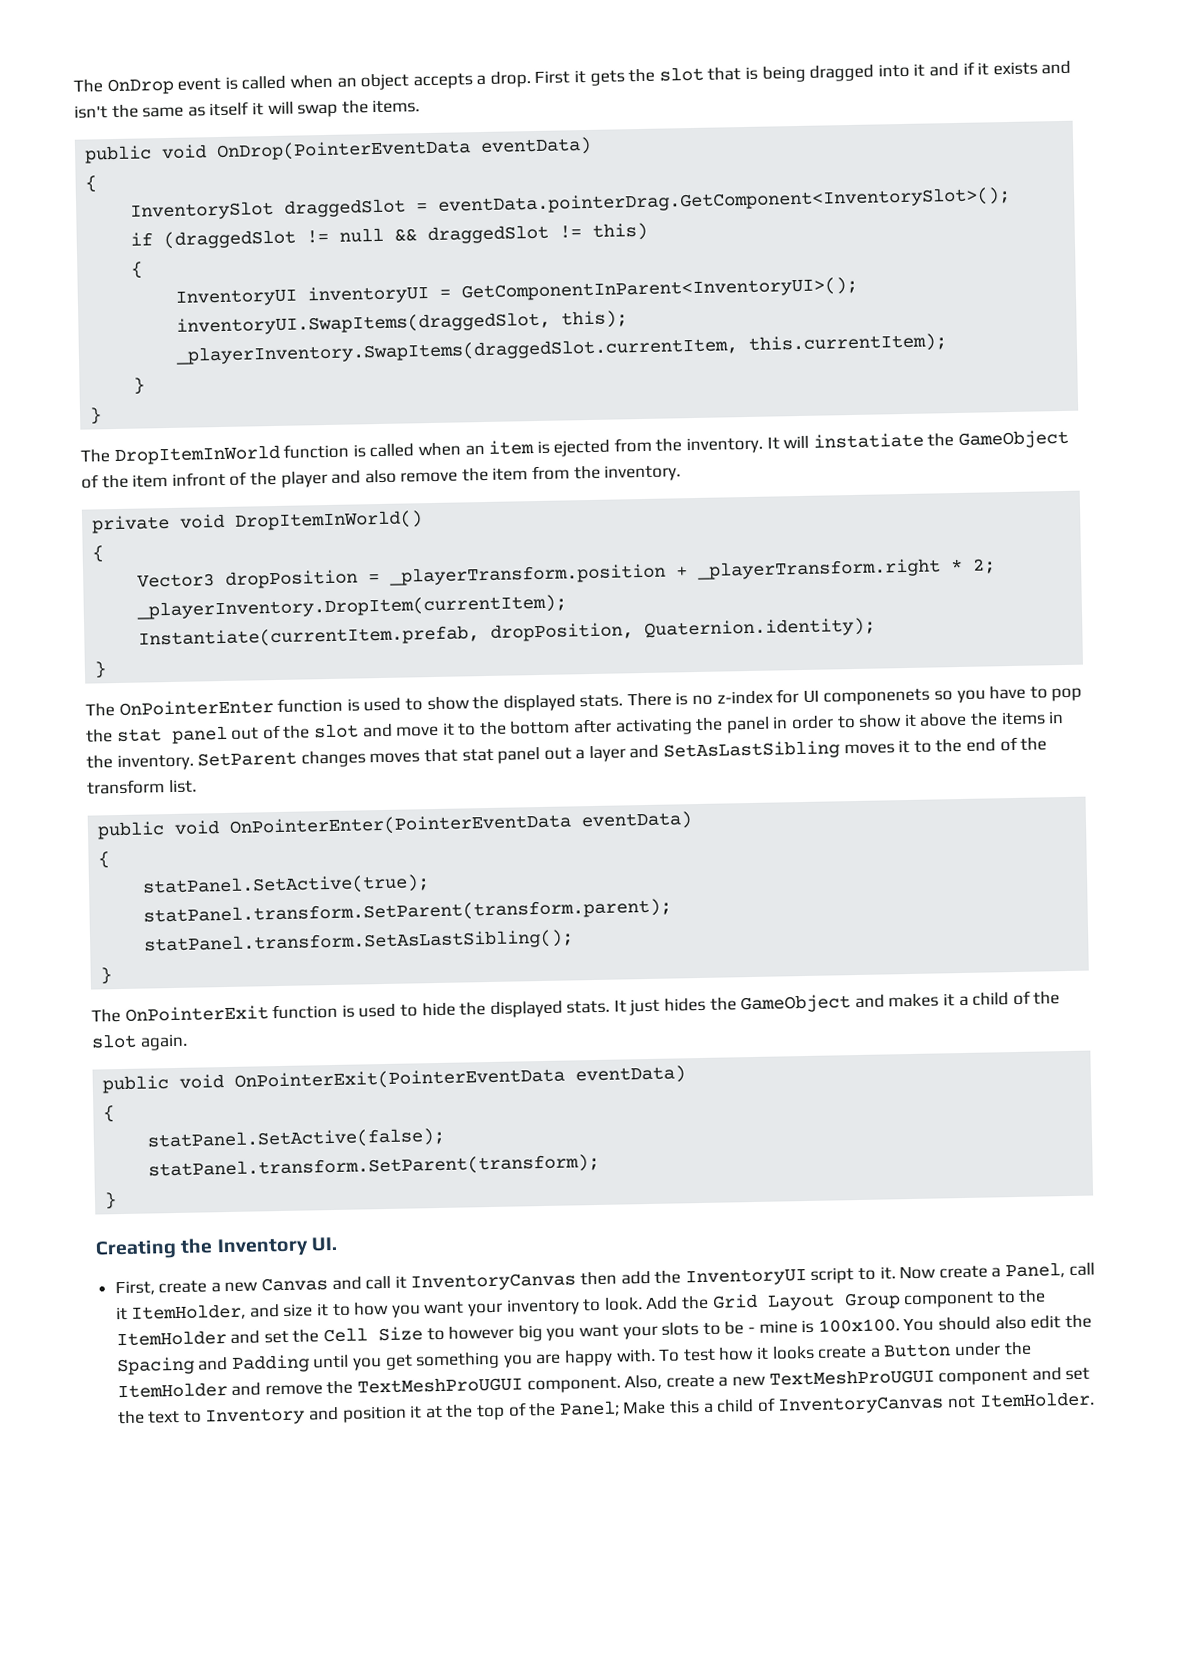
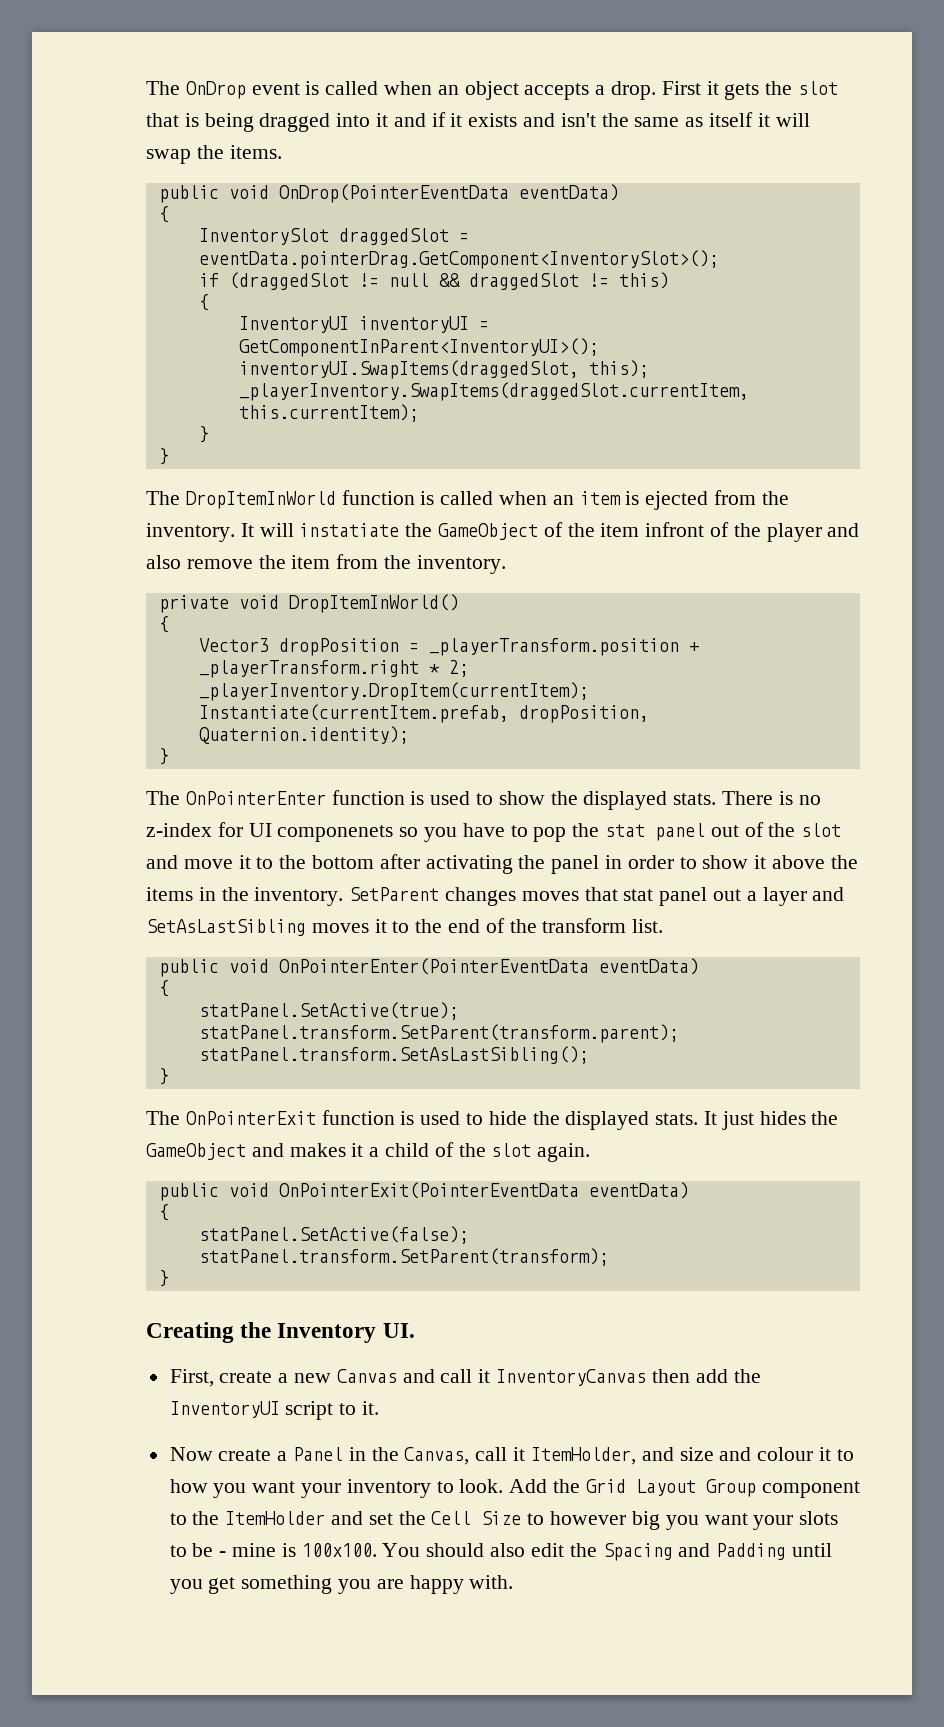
- First, create a new Canvas and call it InventoryCanvas then add the InventoryUI script to it. Now create a Panel, call it ItemHolder, and size it to how you want your inventory to look.
+ First, create a new Canvas and call it InventoryCanvas then add the InventoryUI script to it.
+ Now create a Panel in the Canvas, call it ItemHolder, and size and colour it to how you want your inventory to look.
- To test how it looks create a Button under the ItemHolder and remove the TextMeshProUGUI component. Also, create a new TextMeshProUGUI component and set the text to Inventory and position it at the top of the Panel; Make this a child of InventoryCanvas not ItemHolder.

